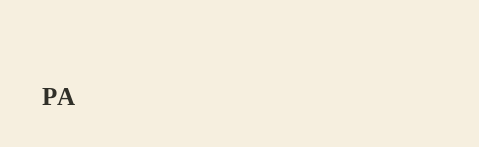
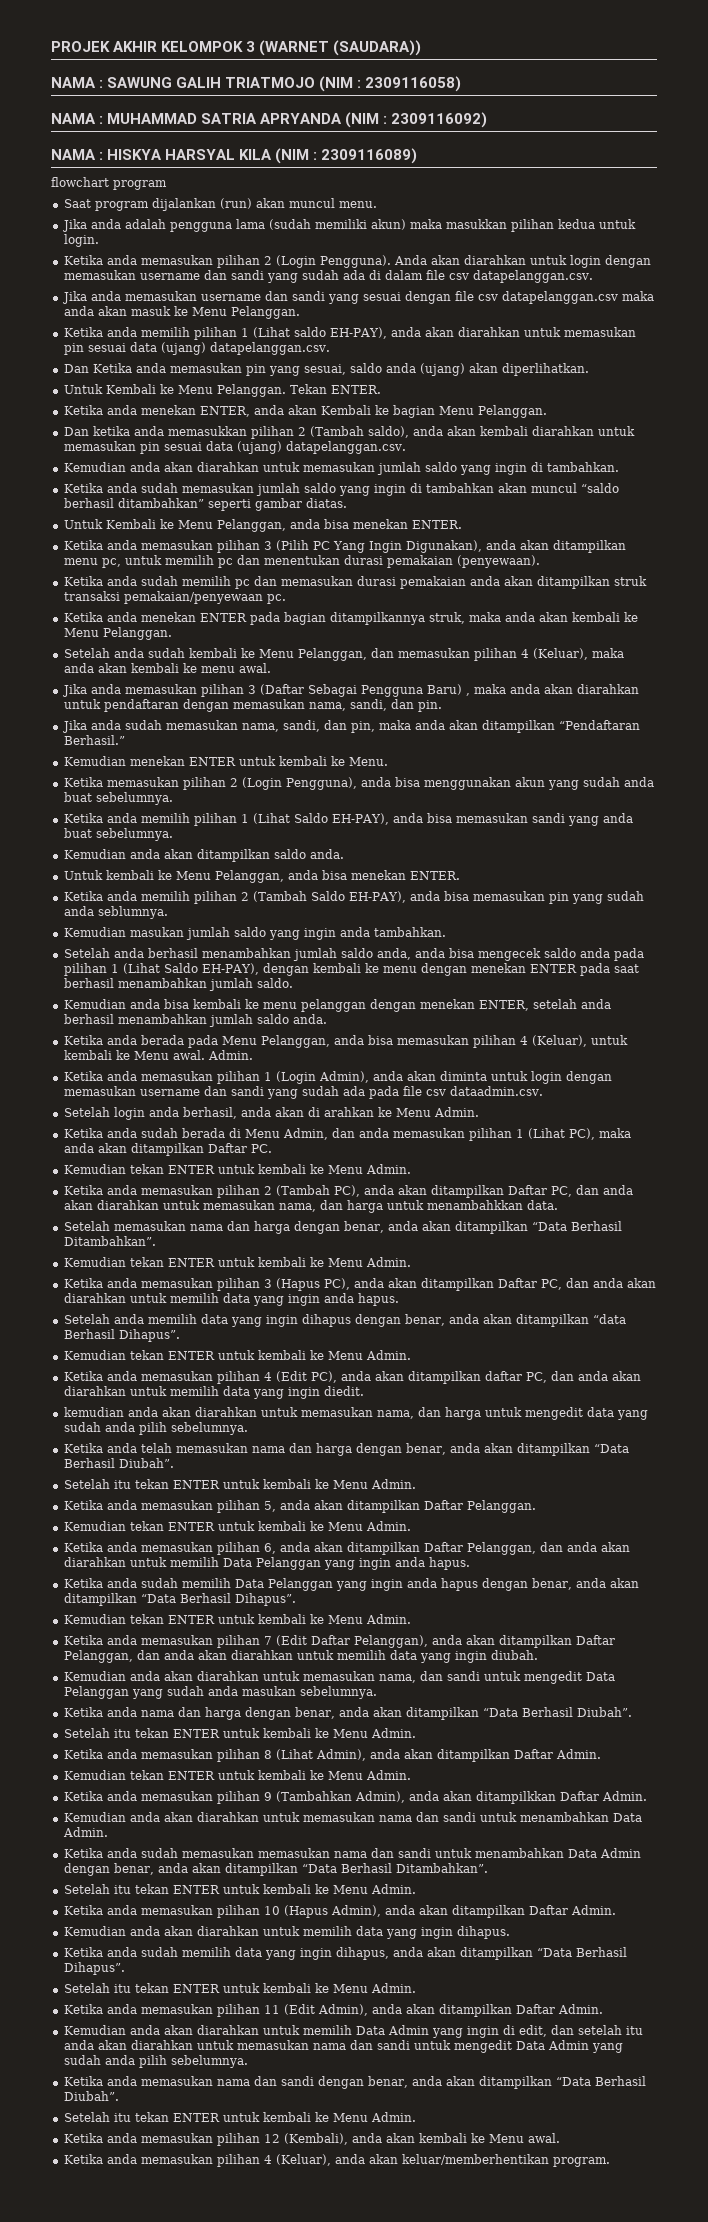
- PA
+ PROJEK AKHIR KELOMPOK 3 (WARNET (SAUDARA))
+ NAMA : SAWUNG GALIH TRIATMOJO (NIM : 2309116058)
+ NAMA : MUHAMMAD SATRIA APRYANDA (NIM : 2309116092)
+ NAMA : HISKYA HARSYAL KILA (NIM : 2309116089)
+ flowchart program
+ Saat program dijalankan (run) akan muncul menu.
+ Jika anda adalah pengguna lama (sudah memiliki akun) maka masukkan pilihan kedua untuk login.
+ Ketika anda memasukan pilihan 2 (Login Pengguna). Anda akan diarahkan untuk login dengan memasukan username dan sandi yang sudah ada di dalam file csv datapelanggan.csv.
+ Jika anda memasukan username dan sandi yang sesuai dengan file csv datapelanggan.csv maka anda akan masuk ke Menu Pelanggan.
+ Ketika anda memilih pilihan 1 (Lihat saldo EH-PAY), anda akan diarahkan untuk memasukan pin sesuai data (ujang) datapelanggan.csv.
+ Dan Ketika anda memasukan pin yang sesuai, saldo anda (ujang) akan diperlihatkan.
+ Untuk Kembali ke Menu Pelanggan. Tekan ENTER.
+ Ketika anda menekan ENTER, anda akan Kembali ke bagian Menu Pelanggan.
+ Dan ketika anda memasukkan pilihan 2 (Tambah saldo), anda akan kembali diarahkan untuk memasukan pin sesuai data (ujang) datapelanggan.csv.
+ Kemudian anda akan diarahkan untuk memasukan jumlah saldo yang ingin di tambahkan.
+ Ketika anda sudah memasukan jumlah saldo yang ingin di tambahkan akan muncul “saldo berhasil ditambahkan” seperti gambar diatas.
+ Untuk Kembali ke Menu Pelanggan, anda bisa menekan ENTER.
+ Ketika anda memasukan pilihan 3 (Pilih PC Yang Ingin Digunakan), anda akan ditampilkan menu pc, untuk memilih pc dan menentukan durasi pemakaian (penyewaan).
+ Ketika anda sudah memilih pc dan memasukan durasi pemakaian anda akan ditampilkan struk transaksi pemakaian/penyewaan pc.
+ Ketika anda menekan ENTER pada bagian ditampilkannya struk, maka anda akan kembali ke Menu Pelanggan.
+ Setelah anda sudah kembali ke Menu Pelanggan, dan memasukan pilihan 4 (Keluar), maka anda akan kembali ke menu awal.
+ Jika anda memasukan pilihan 3 (Daftar Sebagai Pengguna Baru) , maka anda akan diarahkan untuk pendaftaran dengan memasukan nama, sandi, dan pin.
+ Jika anda sudah memasukan nama, sandi, dan pin, maka anda akan ditampilkan “Pendaftaran Berhasil.”
+ Kemudian menekan ENTER untuk kembali ke Menu.
+ Ketika memasukan pilihan 2 (Login Pengguna), anda bisa menggunakan akun yang sudah anda buat sebelumnya.
+ Ketika anda memilih pilihan 1 (Lihat Saldo EH-PAY), anda bisa memasukan sandi yang anda buat sebelumnya.
+ Kemudian anda akan ditampilkan saldo anda.
+ Untuk kembali ke Menu Pelanggan, anda bisa menekan ENTER.
+ Ketika anda memilih pilihan 2 (Tambah Saldo EH-PAY), anda bisa memasukan pin yang sudah anda seblumnya.
+ Kemudian masukan jumlah saldo yang ingin anda tambahkan.
+ Setelah anda berhasil menambahkan jumlah saldo anda, anda bisa mengecek saldo anda pada pilihan 1 (Lihat Saldo EH-PAY), dengan kembali ke menu dengan menekan ENTER pada saat berhasil menambahkan jumlah saldo.
+ Kemudian anda bisa kembali ke menu pelanggan dengan menekan ENTER, setelah anda berhasil menambahkan jumlah saldo anda.
+ Ketika anda berada pada Menu Pelanggan, anda bisa memasukan pilihan 4 (Keluar), untuk kembali ke Menu awal. Admin.
+ Ketika anda memasukan pilihan 1 (Login Admin), anda akan diminta untuk login dengan memasukan username dan sandi yang sudah ada pada file csv dataadmin.csv.
+ Setelah login anda berhasil, anda akan di arahkan ke Menu Admin.
+ Ketika anda sudah berada di Menu Admin, dan anda memasukan pilihan 1 (Lihat PC), maka anda akan ditampilkan Daftar PC.
+ Kemudian tekan ENTER untuk kembali ke Menu Admin.
+ Ketika anda memasukan pilihan 2 (Tambah PC), anda akan ditampilkan Daftar PC, dan anda akan diarahkan untuk memasukan nama, dan harga untuk menambahkkan data.
+ Setelah memasukan nama dan harga dengan benar, anda akan ditampilkan “Data Berhasil Ditambahkan”.
+ Kemudian tekan ENTER untuk kembali ke Menu Admin.
+ Ketika anda memasukan pilihan 3 (Hapus PC), anda akan ditampilkan Daftar PC, dan anda akan diarahkan untuk memilih data yang ingin anda hapus.
+ Setelah anda memilih data yang ingin dihapus dengan benar, anda akan ditampilkan “data Berhasil Dihapus”.
+ Kemudian tekan ENTER untuk kembali ke Menu Admin.
+ Ketika anda memasukan pilihan 4 (Edit PC), anda akan ditampilkan daftar PC, dan anda akan diarahkan untuk memilih data yang ingin diedit.
+ kemudian anda akan diarahkan untuk memasukan nama, dan harga untuk mengedit data yang sudah anda pilih sebelumnya.
+ Ketika anda telah memasukan nama dan harga dengan benar, anda akan ditampilkan “Data Berhasil Diubah”.
+ Setelah itu tekan ENTER untuk kembali ke Menu Admin.
+ Ketika anda memasukan pilihan 5, anda akan ditampilkan Daftar Pelanggan.
+ Kemudian tekan ENTER untuk kembali ke Menu Admin.
+ Ketika anda memasukan pilihan 6, anda akan ditampilkan Daftar Pelanggan, dan anda akan diarahkan untuk memilih Data Pelanggan yang ingin anda hapus.
+ Ketika anda sudah memilih Data Pelanggan yang ingin anda hapus dengan benar, anda akan ditampilkan “Data Berhasil Dihapus”.
+ Kemudian tekan ENTER untuk kembali ke Menu Admin.
+ Ketika anda memasukan pilihan 7 (Edit Daftar Pelanggan), anda akan ditampilkan Daftar Pelanggan, dan anda akan diarahkan untuk memilih data yang ingin diubah.
+ Kemudian anda akan diarahkan untuk memasukan nama, dan sandi untuk mengedit Data Pelanggan yang sudah anda masukan sebelumnya.
+ Ketika anda nama dan harga dengan benar, anda akan ditampilkan “Data Berhasil Diubah”.
+ Setelah itu tekan ENTER untuk kembali ke Menu Admin.
+ Ketika anda memasukan pilihan 8 (Lihat Admin), anda akan ditampilkan Daftar Admin.
+ Kemudian tekan ENTER untuk kembali ke Menu Admin.
+ Ketika anda memasukan pilihan 9 (Tambahkan Admin), anda akan ditampilkkan Daftar Admin.
+ Kemudian anda akan diarahkan untuk memasukan nama dan sandi untuk menambahkan Data Admin.
+ Ketika anda sudah memasukan memasukan nama dan sandi untuk menambahkan Data Admin dengan benar, anda akan ditampilkan “Data Berhasil Ditambahkan”.
+ Setelah itu tekan ENTER untuk kembali ke Menu Admin.
+ Ketika anda memasukan pilihan 10 (Hapus Admin), anda akan ditampilkan Daftar Admin.
+ Kemudian anda akan diarahkan untuk memilih data yang ingin dihapus.
+ Ketika anda sudah memilih data yang ingin dihapus, anda akan ditampilkan “Data Berhasil Dihapus”.
+ Setelah itu tekan ENTER untuk kembali ke Menu Admin.
+ Ketika anda memasukan pilihan 11 (Edit Admin), anda akan ditampilkan Daftar Admin.
+ Kemudian anda akan diarahkan untuk memilih Data Admin yang ingin di edit, dan setelah itu anda akan diarahkan untuk memasukan nama dan sandi untuk mengedit Data Admin yang sudah anda pilih sebelumnya.
+ Ketika anda memasukan nama dan sandi dengan benar, anda akan ditampilkan “Data Berhasil Diubah”.
+ Setelah itu tekan ENTER untuk kembali ke Menu Admin.
+ Ketika anda memasukan pilihan 12 (Kembali), anda akan kembali ke Menu awal.
+ Ketika anda memasukan pilihan 4 (Keluar), anda akan keluar/memberhentikan program.

